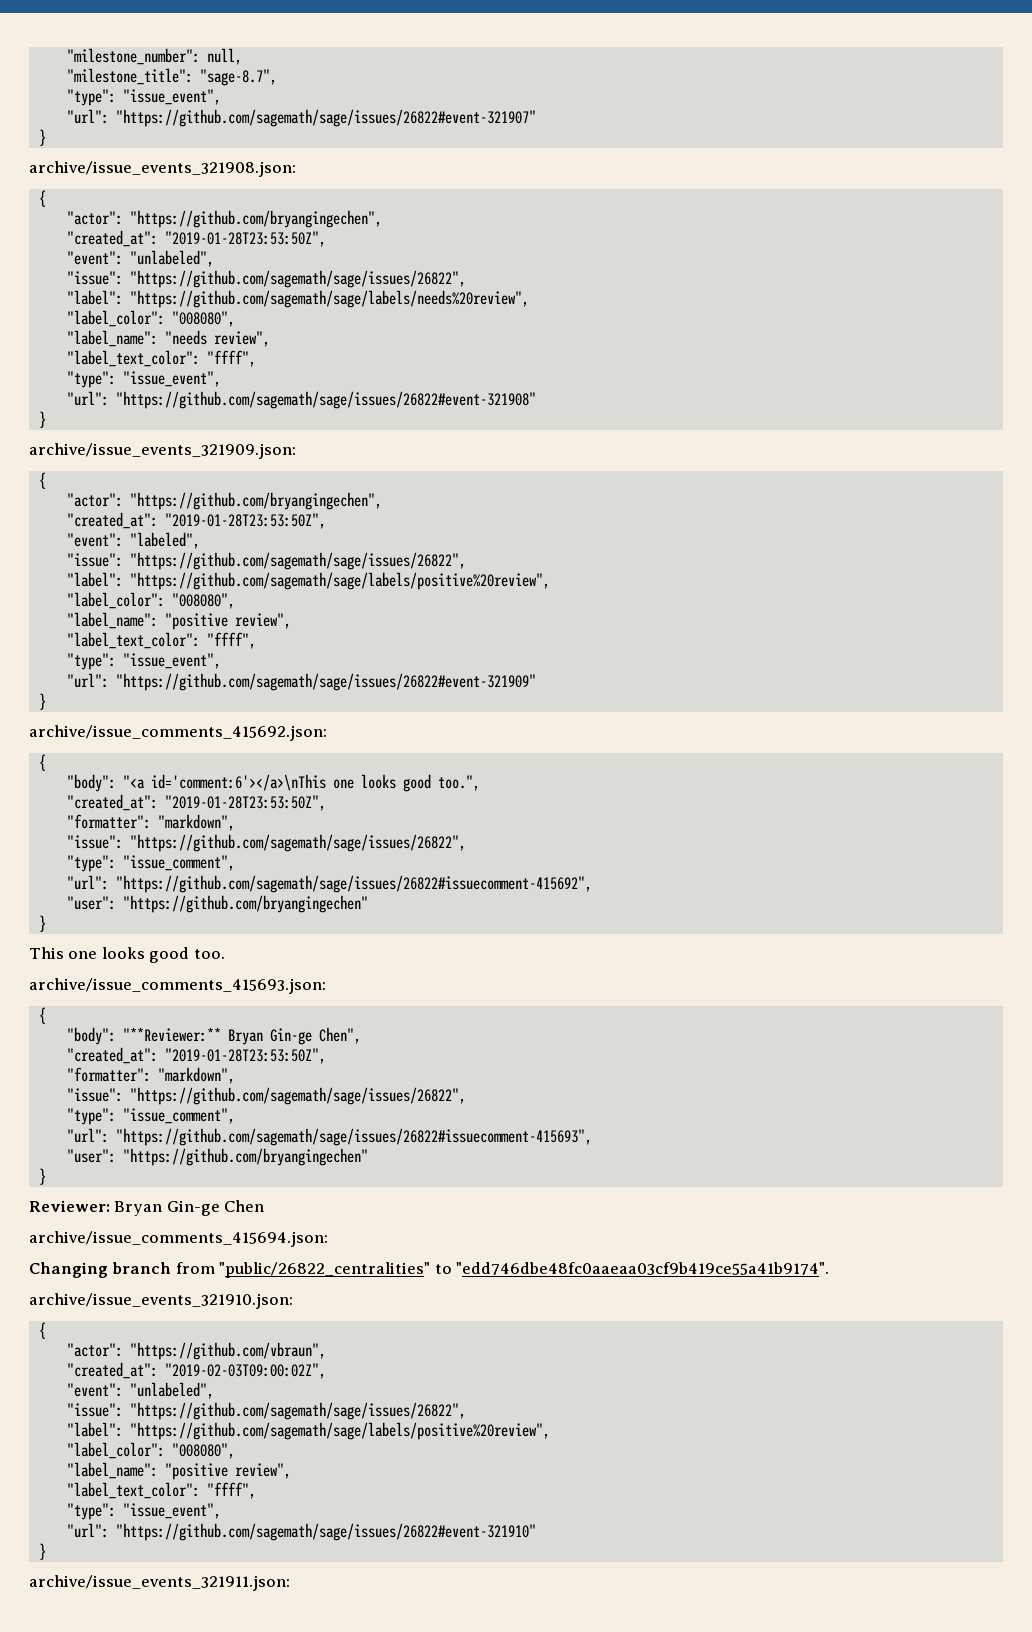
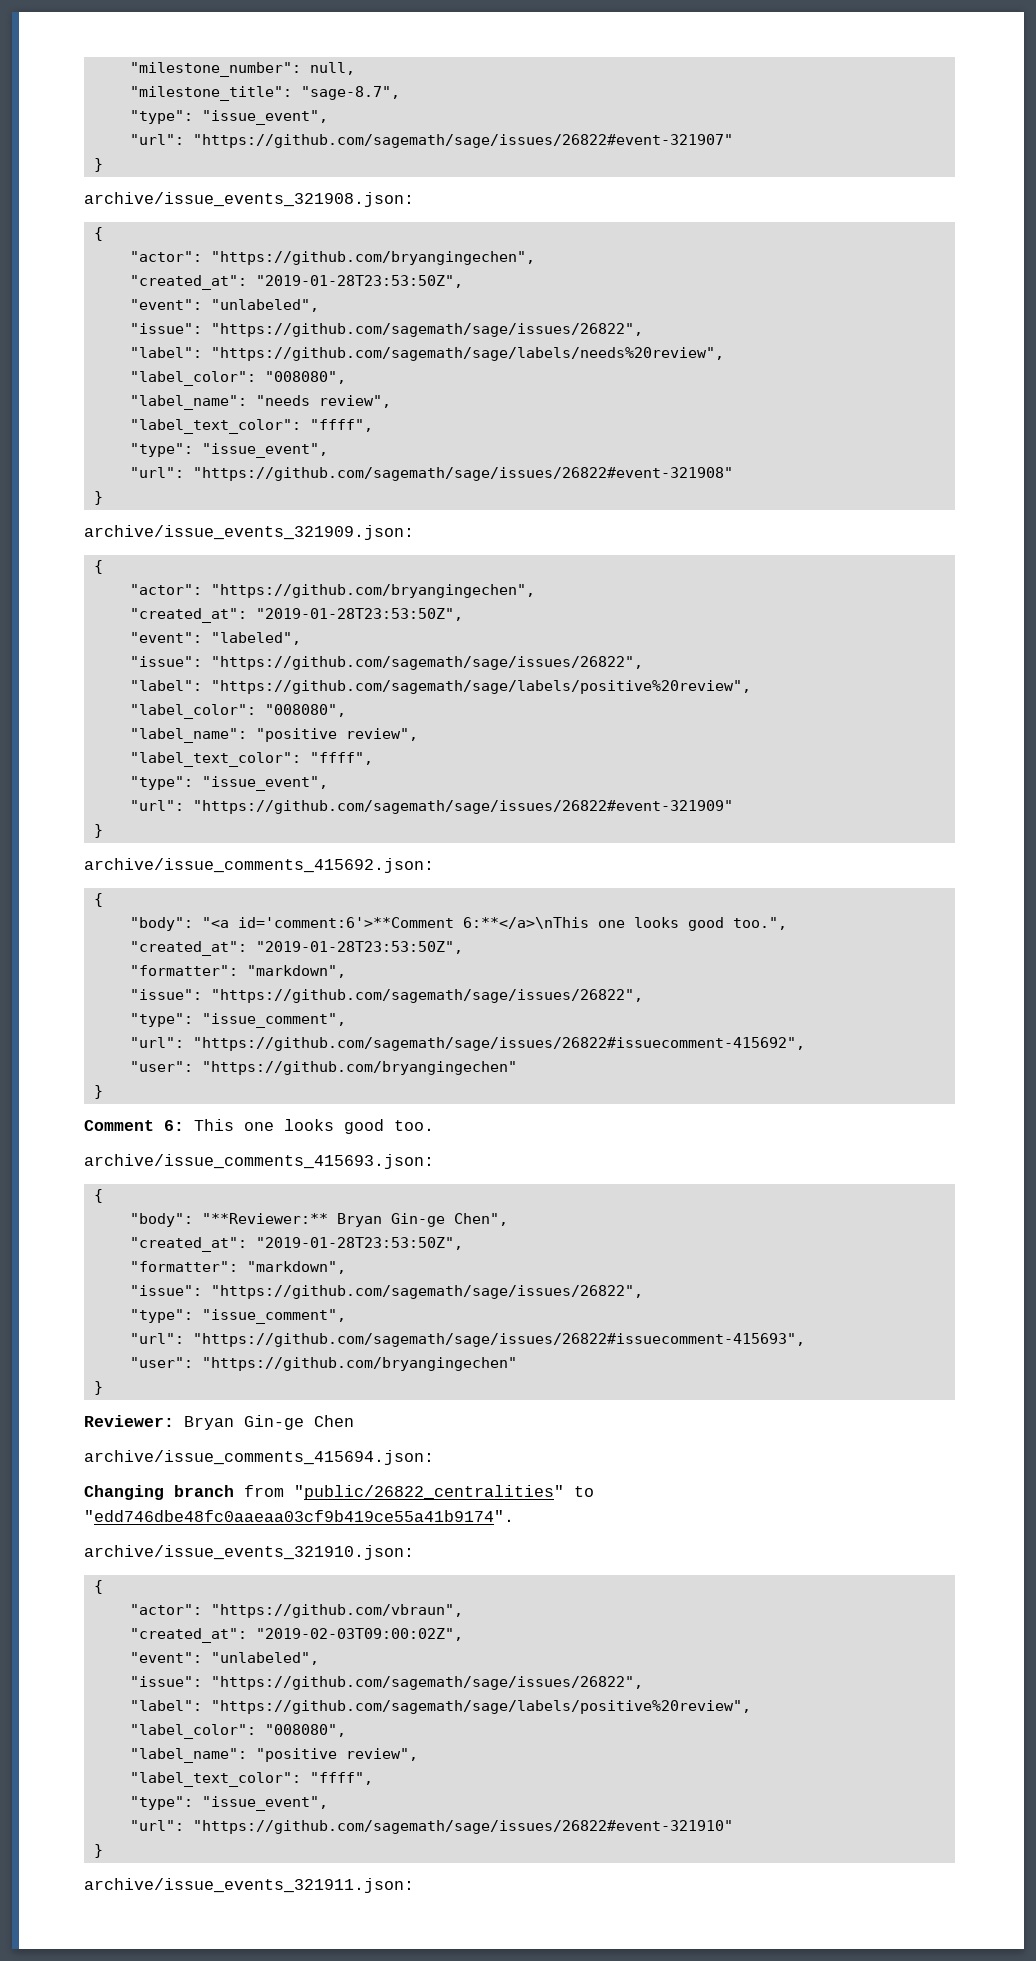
- "body": "<a id='comment:6'></a>\nThis one looks good too.",
+ "body": "<a id='comment:6'>**Comment 6:**</a>\nThis one looks good too.",
- This one looks good too.
+ Comment 6: This one looks good too.

